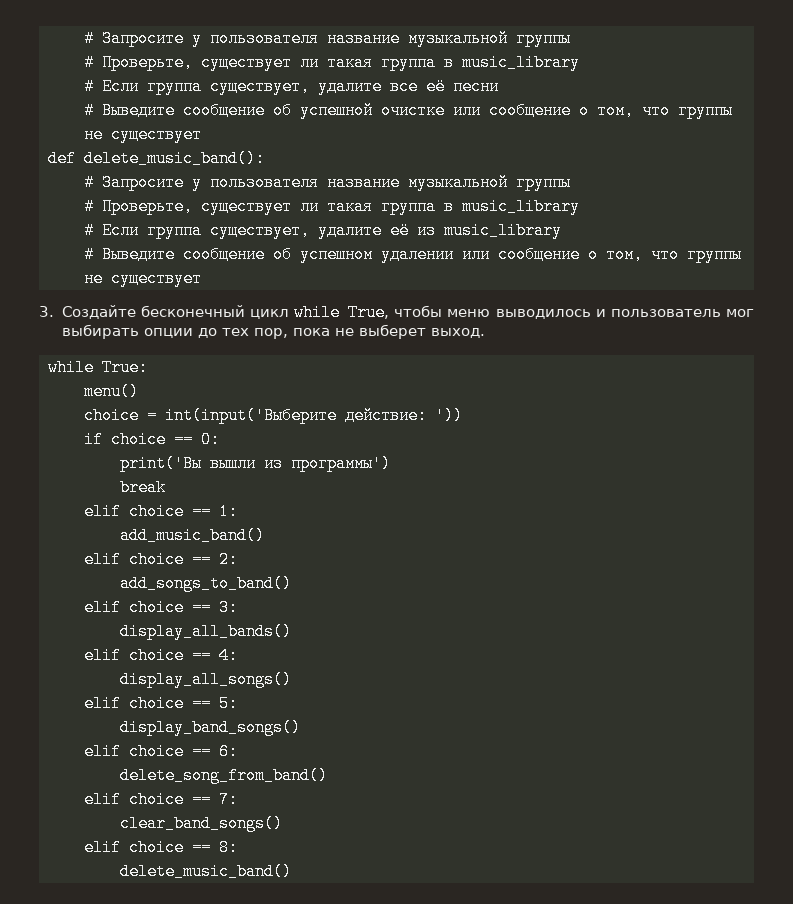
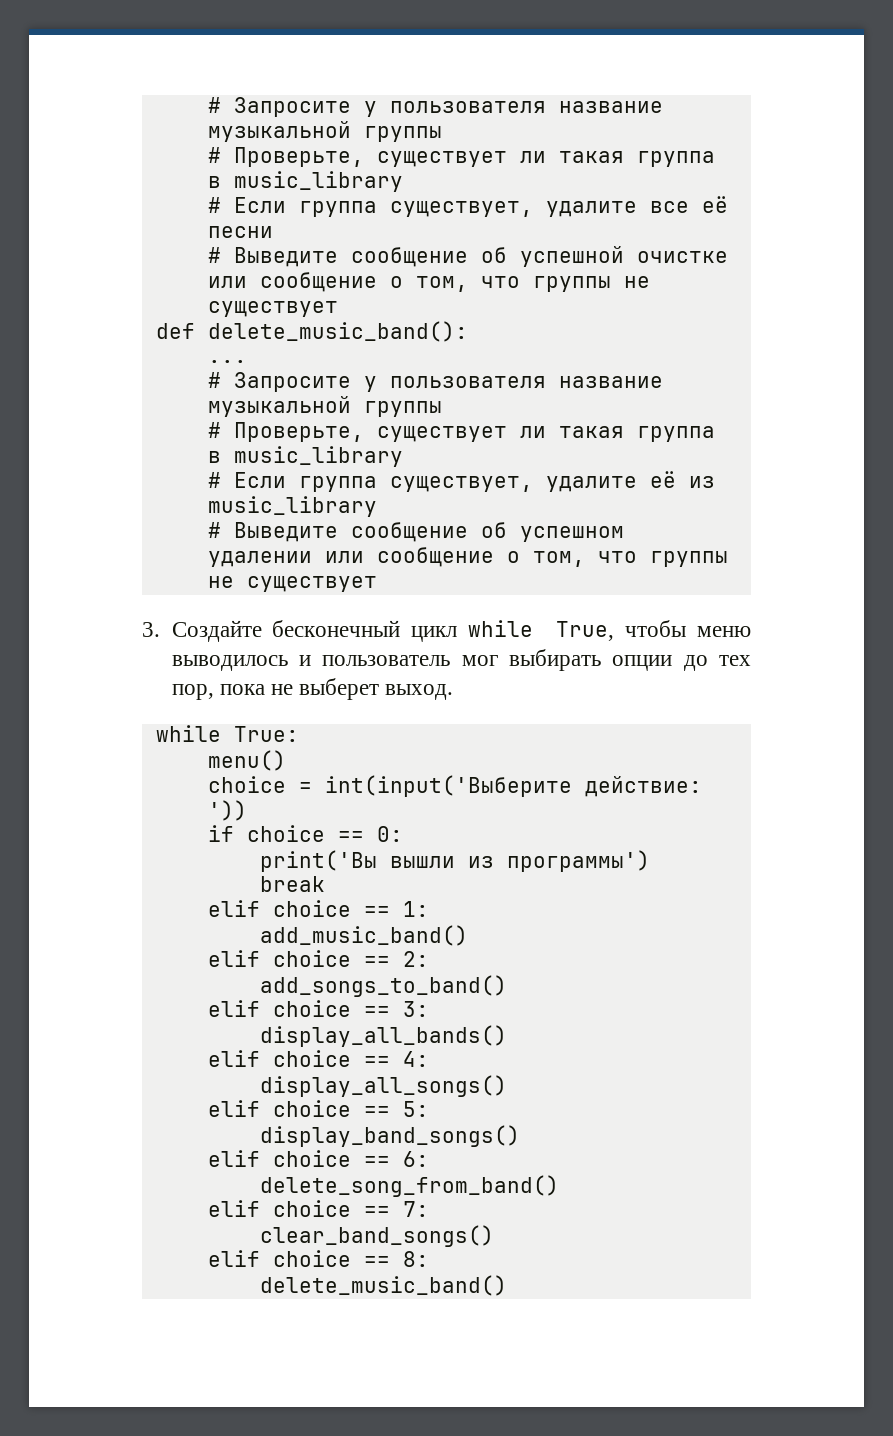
+ ...

